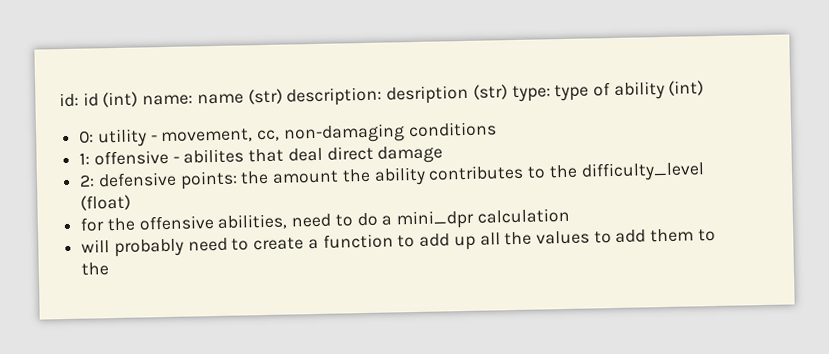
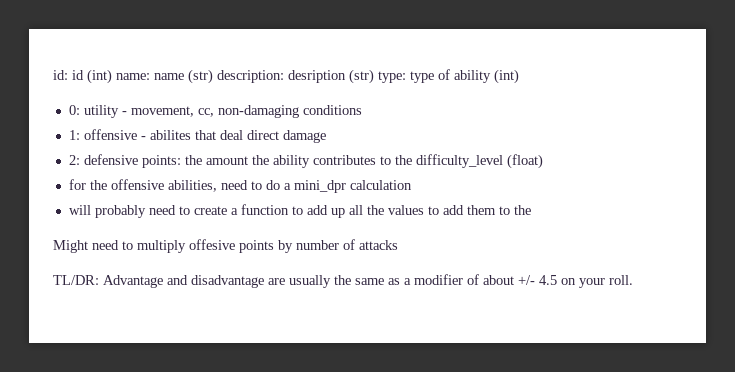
+ Might need to multiply offesive points by number of attacks
+ TL/DR: Advantage and disadvantage are usually the same as a modifier of about +/- 4.5 on your roll.

